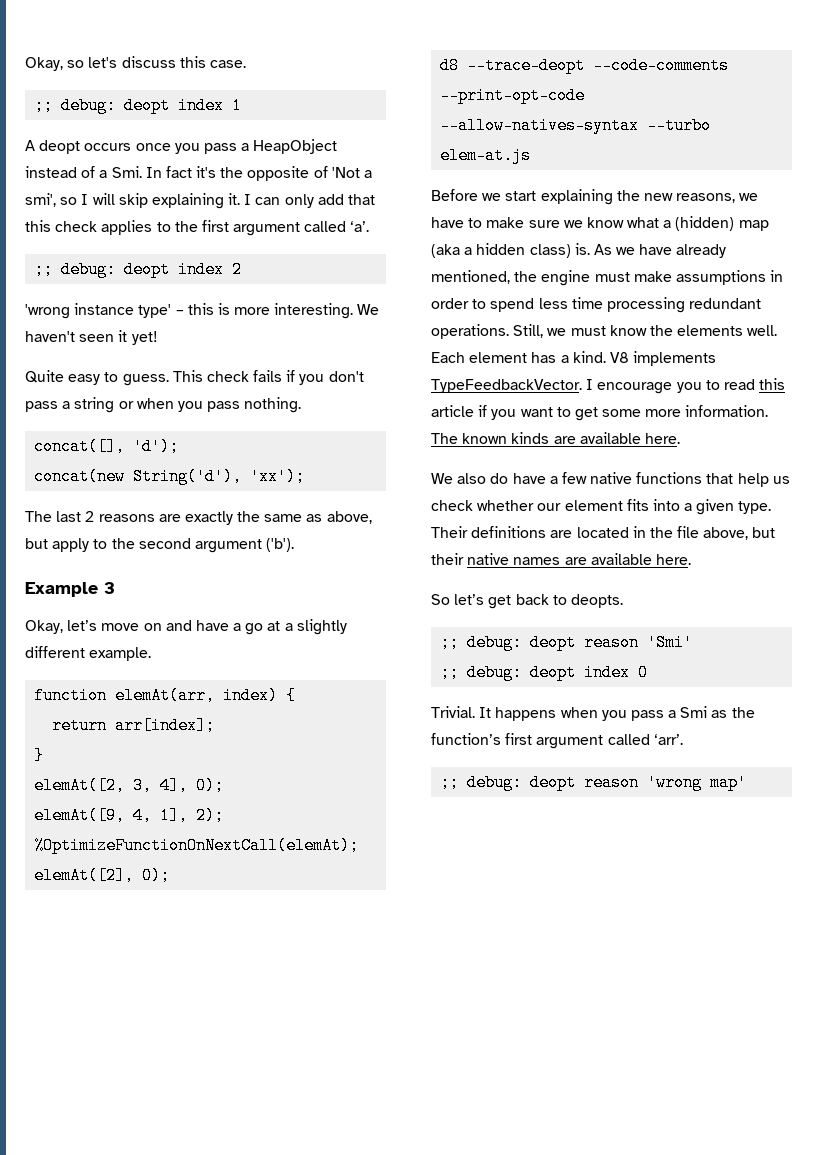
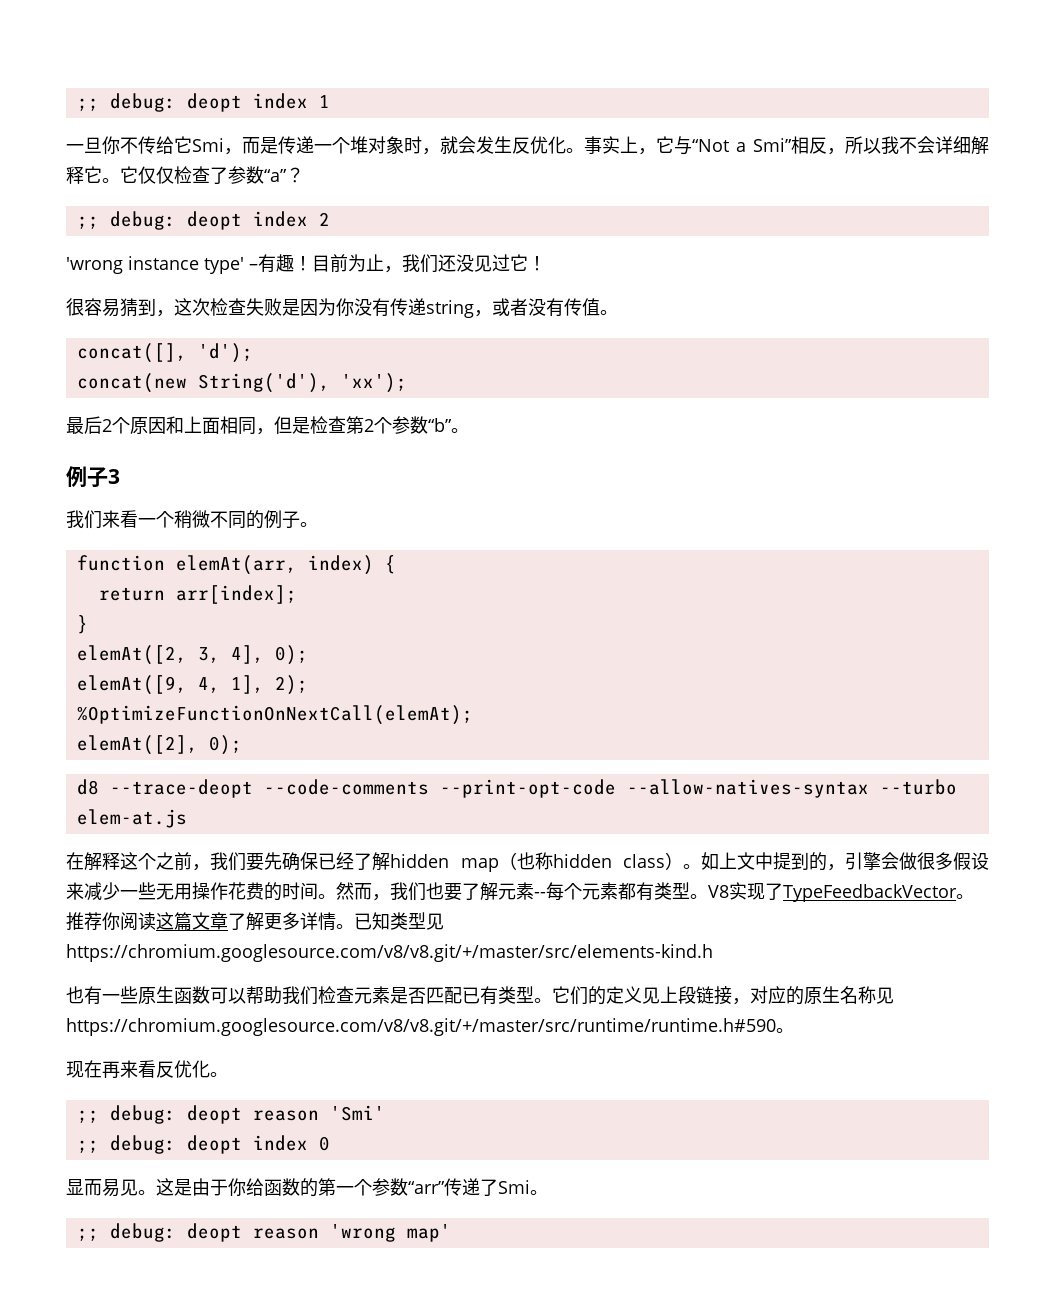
- Okay, so let's discuss this case.
- A deopt occurs once you pass a HeapObject instead of a Smi. In fact it's the opposite of 'Not a smi', so I will skip explaining it. I can only add that this check applies to the first argument called ‘a’.
+ 一旦你不传给它Smi，而是传递一个堆对象时，就会发生反优化。事实上，它与“Not a Smi”相反，所以我不会详细解释它。它仅仅检查了参数“a”？
- 'wrong instance type' – this is more interesting. We haven't seen it yet!
- Quite easy to guess. This check fails if you don't pass a string or when you pass nothing.
+ 'wrong instance type' –有趣！目前为止，我们还没见过它！
+ 很容易猜到，这次检查失败是因为你没有传递string，或者没有传值。
- The last 2 reasons are exactly the same as above, but apply to the second argument ('b').
- Example 3
- Okay, let’s move on and have a go at a slightly different example.
+ 最后2个原因和上面相同，但是检查第2个参数“b”。
+ 例子3
+ 我们来看一个稍微不同的例子。
- Before we start explaining the new reasons, we have to make sure we know what a (hidden) map (aka a hidden class) is. As we have already mentioned, the engine must make assumptions in order to spend less time processing redundant operations. Still, we must know the elements well. Each element has a kind. V8 implements TypeFeedbackVector. I encourage you to read this article if you want to get some more information. The known kinds are available here.
- We also do have a few native functions that help us check whether our element fits into a given type. Their definitions are located in the file above, but their native names are available here.
- So let’s get back to deopts.
+ 在解释这个之前，我们要先确保已经了解hidden map（也称hidden class）。如上文中提到的，引擎会做很多假设来减少一些无用操作花费的时间。然而，我们也要了解元素--每个元素都有类型。V8实现了TypeFeedbackVector。推荐你阅读这篇文章了解更多详情。已知类型见https://chromium.googlesource.com/v8/v8.git/+/master/src/elements-kind.h
+ 也有一些原生函数可以帮助我们检查元素是否匹配已有类型。它们的定义见上段链接，对应的原生名称见https://chromium.googlesource.com/v8/v8.git/+/master/src/runtime/runtime.h#590。
+ 现在再来看反优化。
- Trivial. It happens when you pass a Smi as the function’s first argument called ‘arr’.
+ 显而易见。这是由于你给函数的第一个参数“arr”传递了Smi。

